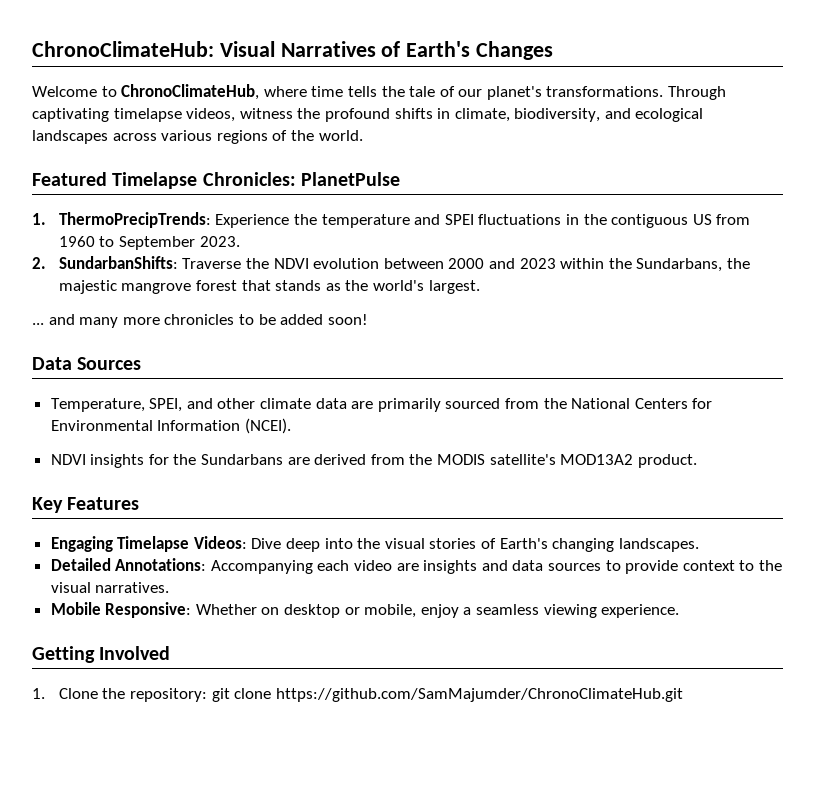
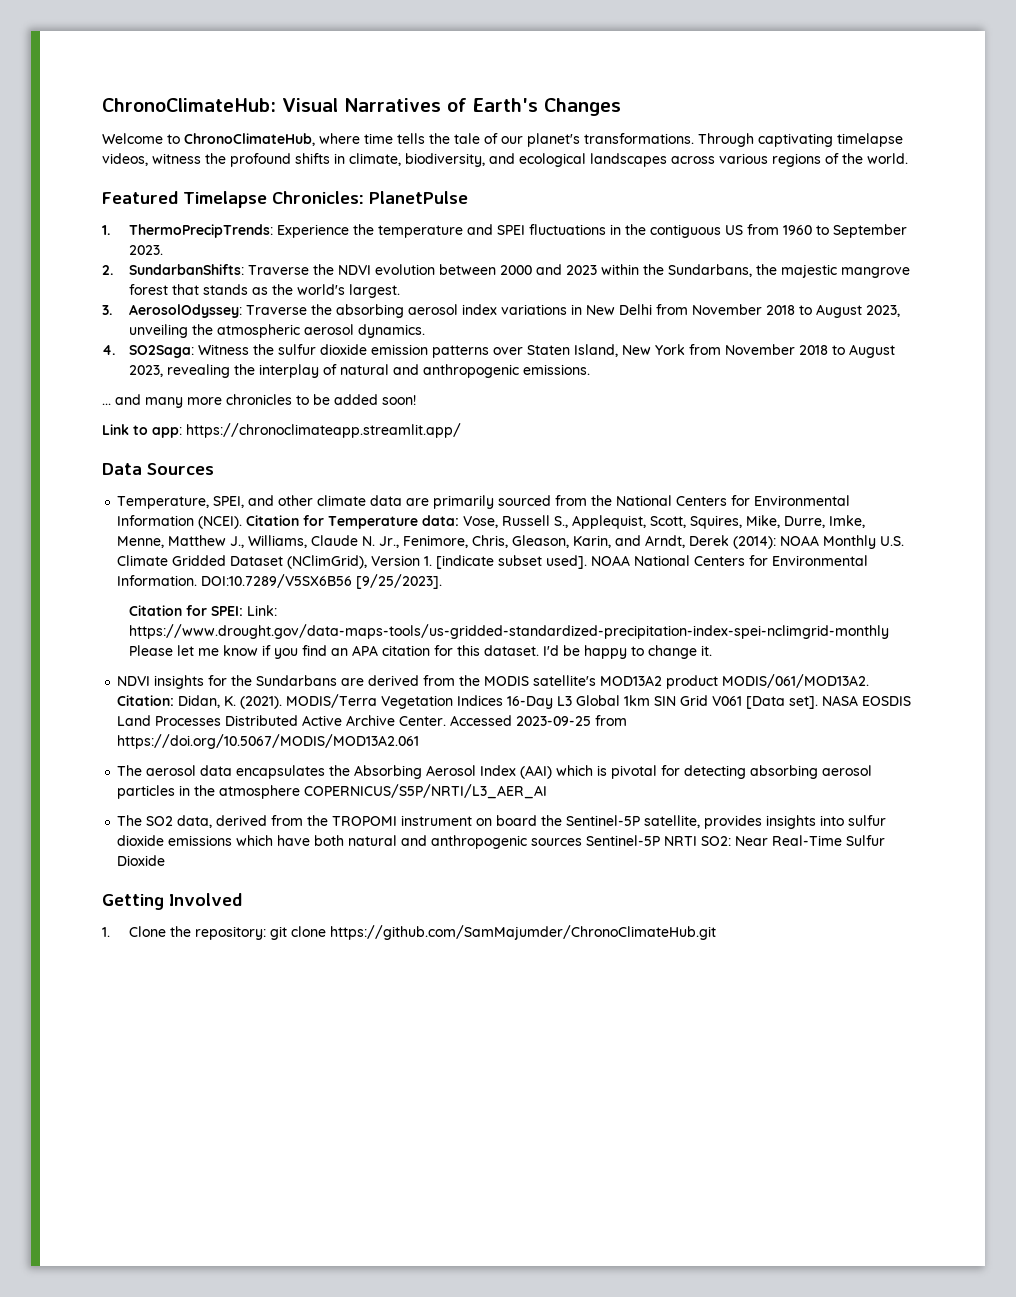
+ 3. AerosolOdyssey: Traverse the absorbing aerosol index variations in New Delhi from November 2018 to August 2023, unveiling the atmospheric aerosol dynamics.
+ 4. SO2Saga: Witness the sulfur dioxide emission patterns over Staten Island, New York from November 2018 to August 2023, revealing the interplay of natural and anthropogenic emissions.
+ Link to app: https://chronoclimateapp.streamlit.app/
+ Citation for Temperature data: Vose, Russell S., Applequist, Scott, Squires, Mike, Durre, Imke, Menne, Matthew J., Williams, Claude N. Jr., Fenimore, Chris, Gleason, Karin, and Arndt, Derek (2014): NOAA Monthly U.S. Climate Gridded Dataset (NClimGrid), Version 1. [indicate subset used]. NOAA National Centers for Environmental Information. DOI:10.7289/V5SX6B56 [9/25/2023].
+ Citation for SPEI: Link: https://www.drought.gov/data-maps-tools/us-gridded-standardized-precipitation-index-spei-nclimgrid-monthly Please let me know if you find an APA citation for this dataset. I'd be happy to change it.
- NDVI insights for the Sundarbans are derived from the MODIS satellite's MOD13A2 product.
- Key Features
- Engaging Timelapse Videos: Dive deep into the visual stories of Earth's changing landscapes.
- Detailed Annotations: Accompanying each video are insights and data sources to provide context to the visual narratives.
- Mobile Responsive: Whether on desktop or mobile, enjoy a seamless viewing experience.
+ NDVI insights for the Sundarbans are derived from the MODIS satellite's MOD13A2 product MODIS/061/MOD13A2. Citation: Didan, K. (2021). MODIS/Terra Vegetation Indices 16-Day L3 Global 1km SIN Grid V061 [Data set]. NASA EOSDIS Land Processes Distributed Active Archive Center. Accessed 2023-09-25 from https://doi.org/10.5067/MODIS/MOD13A2.061
+ The aerosol data encapsulates the Absorbing Aerosol Index (AAI) which is pivotal for detecting absorbing aerosol particles in the atmosphere COPERNICUS/S5P/NRTI/L3_AER_AI
+ The SO2 data, derived from the TROPOMI instrument on board the Sentinel-5P satellite, provides insights into sulfur dioxide emissions which have both natural and anthropogenic sources Sentinel-5P NRTI SO2: Near Real-Time Sulfur Dioxide

